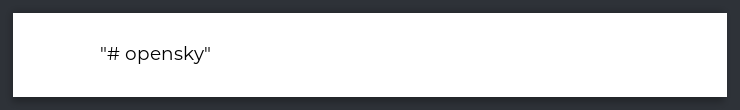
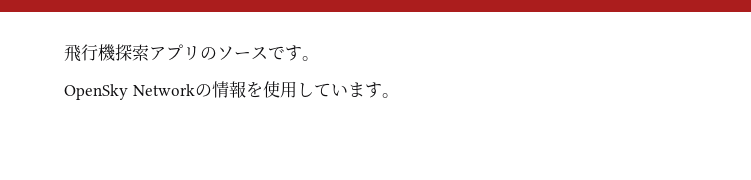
- "# opensky"
+ 飛行機探索アプリのソースです。
+ OpenSky Networkの情報を使用しています。

